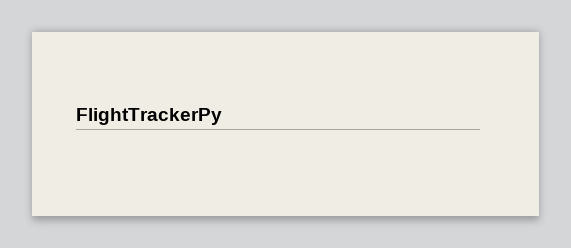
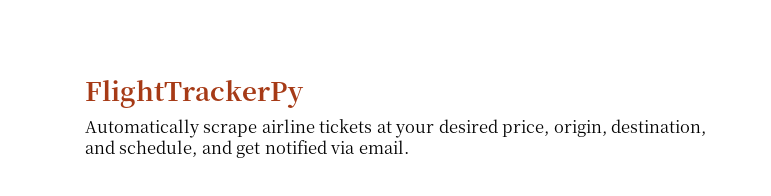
+ Automatically scrape airline tickets at your desired price, origin, destination, and schedule, and get notified via email.

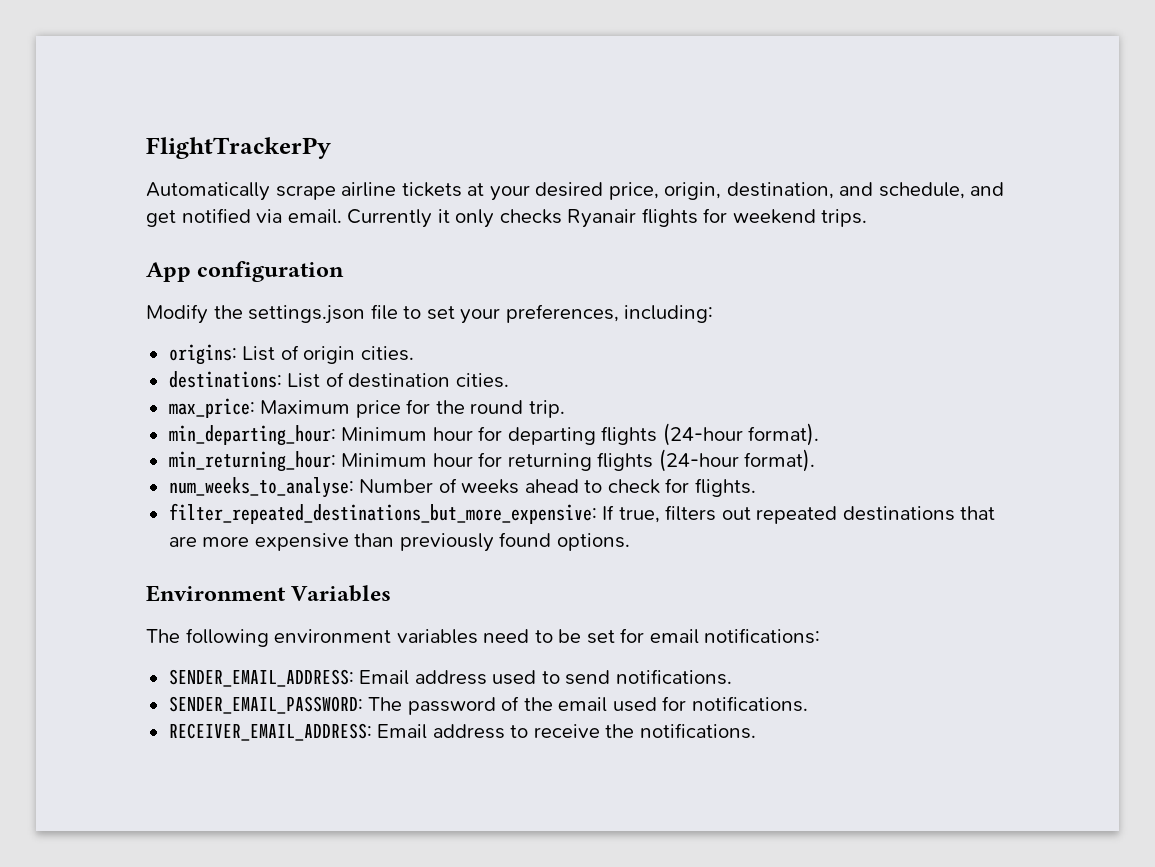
+ Currently it only checks Ryanair flights for weekend trips.
+ App configuration
+ Modify the settings.json file to set your preferences, including:
+ origins: List of origin cities.
+ destinations: List of destination cities.
+ max_price: Maximum price for the round trip.
+ min_departing_hour: Minimum hour for departing flights (24-hour format).
+ min_returning_hour: Minimum hour for returning flights (24-hour format).
+ num_weeks_to_analyse: Number of weeks ahead to check for flights.
+ filter_repeated_destinations_but_more_expensive: If true, filters out repeated destinations that are more expensive than previously found options.
+ Environment Variables
+ The following environment variables need to be set for email notifications:
+ SENDER_EMAIL_ADDRESS: Email address used to send notifications.
+ SENDER_EMAIL_PASSWORD: The password of the email used for notifications.
+ RECEIVER_EMAIL_ADDRESS: Email address to receive the notifications.

